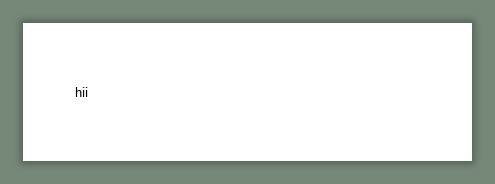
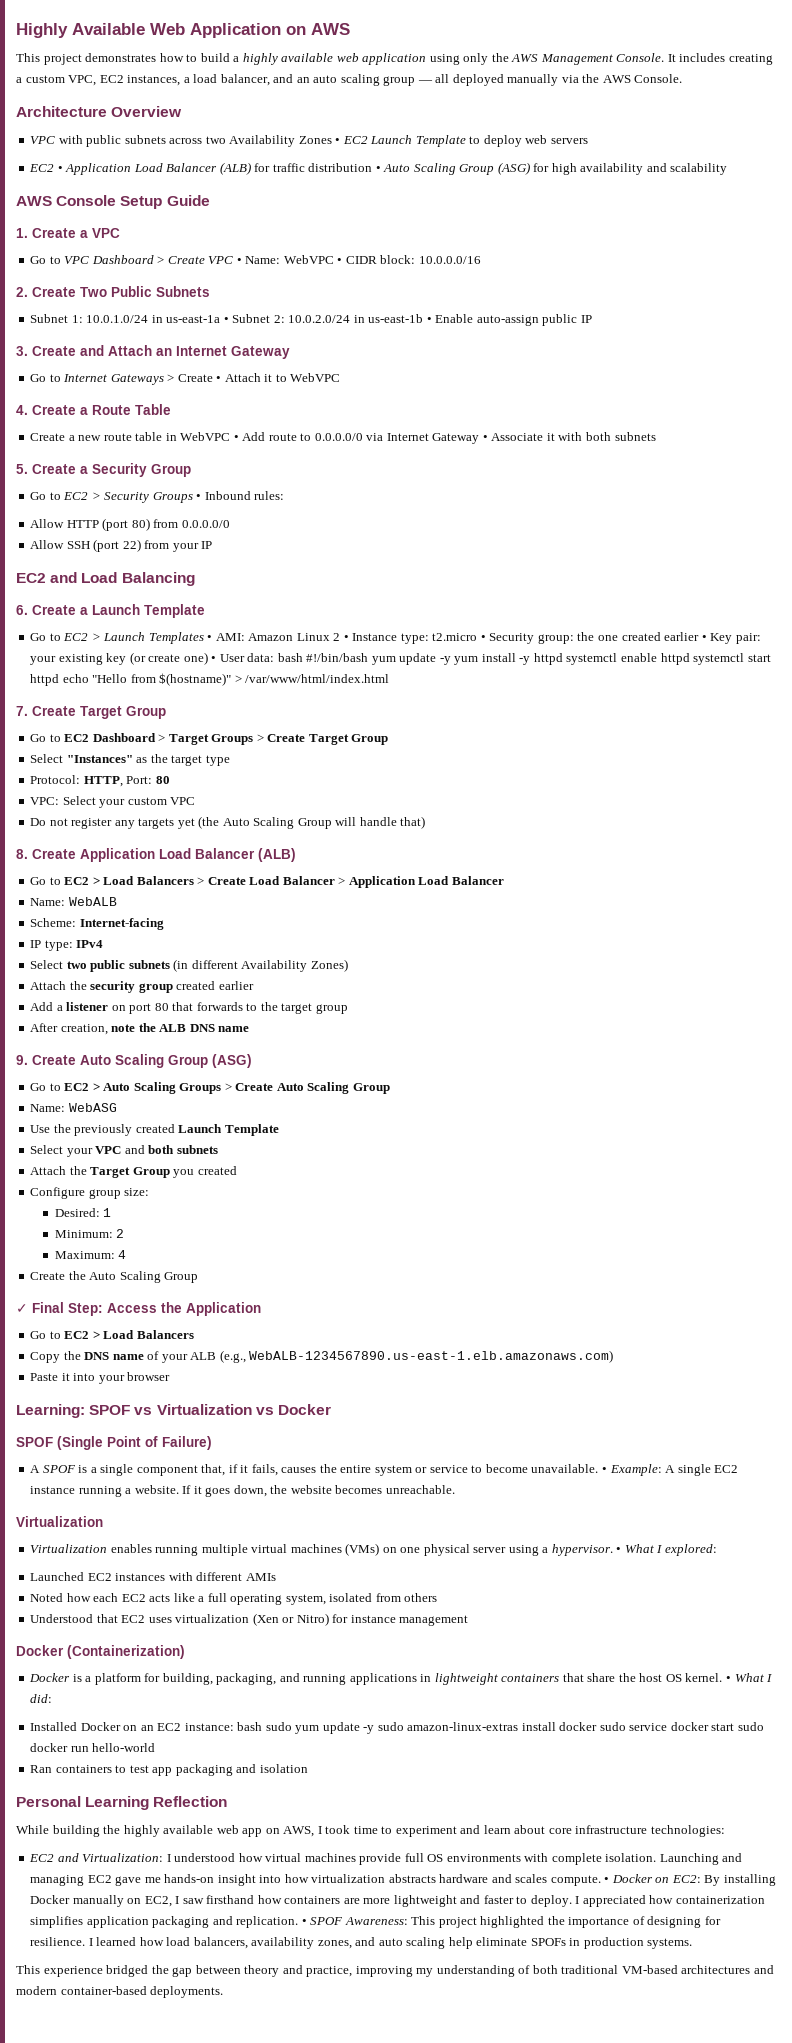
- hii
+ Highly Available Web Application on AWS
+ This project demonstrates how to build a highly available web application using only the AWS Management Console. It includes creating a custom VPC, EC2 instances, a load balancer, and an auto scaling group — all deployed manually via the AWS Console.
+ Architecture Overview
+ VPC with public subnets across two Availability Zones • EC2 Launch Template to deploy web servers
+ EC2 • Application Load Balancer (ALB) for traffic distribution • Auto Scaling Group (ASG) for high availability and scalability
+ AWS Console Setup Guide
+ 1. Create a VPC
+ Go to VPC Dashboard > Create VPC • Name: WebVPC • CIDR block: 10.0.0.0/16
+ 2. Create Two Public Subnets
+ Subnet 1: 10.0.1.0/24 in us-east-1a • Subnet 2: 10.0.2.0/24 in us-east-1b • Enable auto-assign public IP
+ 3. Create and Attach an Internet Gateway
+ Go to Internet Gateways > Create • Attach it to WebVPC
+ 4. Create a Route Table
+ Create a new route table in WebVPC • Add route to 0.0.0.0/0 via Internet Gateway • Associate it with both subnets
+ 5. Create a Security Group
+ Go to EC2 > Security Groups • Inbound rules:
+ Allow HTTP (port 80) from 0.0.0.0/0
+ Allow SSH (port 22) from your IP
+ EC2 and Load Balancing
+ 6. Create a Launch Template
+ Go to EC2 > Launch Templates • AMI: Amazon Linux 2 • Instance type: t2.micro • Security group: the one created earlier • Key pair: your existing key (or create one) • User data: bash #!/bin/bash yum update -y yum install -y httpd systemctl enable httpd systemctl start httpd echo "Hello from $(hostname)" > /var/www/html/index.html
+ 7. Create Target Group
+ Go to EC2 Dashboard > Target Groups > Create Target Group
+ Select "Instances" as the target type
+ Protocol: HTTP, Port: 80
+ VPC: Select your custom VPC
+ Do not register any targets yet (the Auto Scaling Group will handle that)
+ 8. Create Application Load Balancer (ALB)
+ Go to EC2 > Load Balancers > Create Load Balancer > Application Load Balancer
+ Name: WebALB
+ Scheme: Internet-facing
+ IP type: IPv4
+ Select two public subnets (in different Availability Zones)
+ Attach the security group created earlier
+ Add a listener on port 80 that forwards to the target group
+ After creation, note the ALB DNS name
+ 9. Create Auto Scaling Group (ASG)
+ Go to EC2 > Auto Scaling Groups > Create Auto Scaling Group
+ Name: WebASG
+ Use the previously created Launch Template
+ Select your VPC and both subnets
+ Attach the Target Group you created
+ Configure group size:
+ Desired: 1
+ Minimum: 2
+ Maximum: 4
+ Create the Auto Scaling Group
+ ✓ Final Step: Access the Application
+ Go to EC2 > Load Balancers
+ Copy the DNS name of your ALB (e.g., WebALB-1234567890.us-east-1.elb.amazonaws.com)
+ Paste it into your browser
+ Learning: SPOF vs Virtualization vs Docker
+ SPOF (Single Point of Failure)
+ A SPOF is a single component that, if it fails, causes the entire system or service to become unavailable. • Example: A single EC2 instance running a website. If it goes down, the website becomes unreachable.
+ Virtualization
+ Virtualization enables running multiple virtual machines (VMs) on one physical server using a hypervisor. • What I explored:
+ Launched EC2 instances with different AMIs
+ Noted how each EC2 acts like a full operating system, isolated from others
+ Understood that EC2 uses virtualization (Xen or Nitro) for instance management
+ Docker (Containerization)
+ Docker is a platform for building, packaging, and running applications in lightweight containers that share the host OS kernel. • What I did:
+ Installed Docker on an EC2 instance: bash sudo yum update -y sudo amazon-linux-extras install docker sudo service docker start sudo docker run hello-world
+ Ran containers to test app packaging and isolation
+ Personal Learning Reflection
+ While building the highly available web app on AWS, I took time to experiment and learn about core infrastructure technologies:
+ EC2 and Virtualization: I understood how virtual machines provide full OS environments with complete isolation. Launching and managing EC2 gave me hands-on insight into how virtualization abstracts hardware and scales compute. • Docker on EC2: By installing Docker manually on EC2, I saw firsthand how containers are more lightweight and faster to deploy. I appreciated how containerization simplifies application packaging and replication. • SPOF Awareness: This project highlighted the importance of designing for resilience. I learned how load balancers, availability zones, and auto scaling help eliminate SPOFs in production systems.
+ This experience bridged the gap between theory and practice, improving my understanding of both traditional VM-based architectures and modern container-based deployments.

